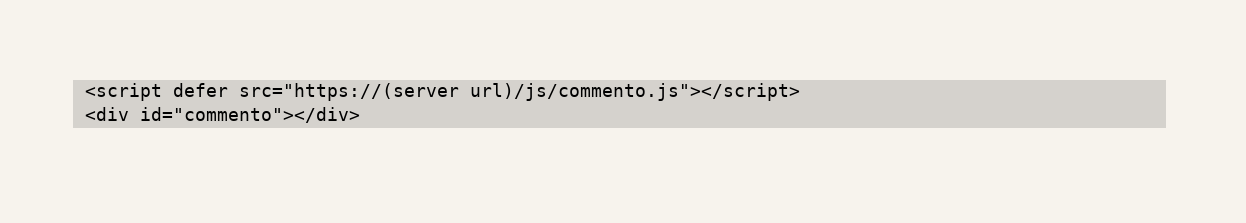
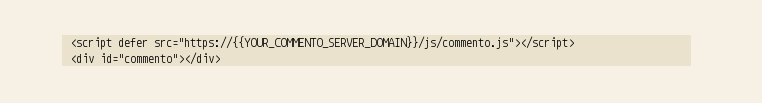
- <script defer src="https://(server url)/js/commento.js"></script>
+ <script defer src="https://{{YOUR_COMMENTO_SERVER_DOMAIN}}/js/commento.js"></script>

